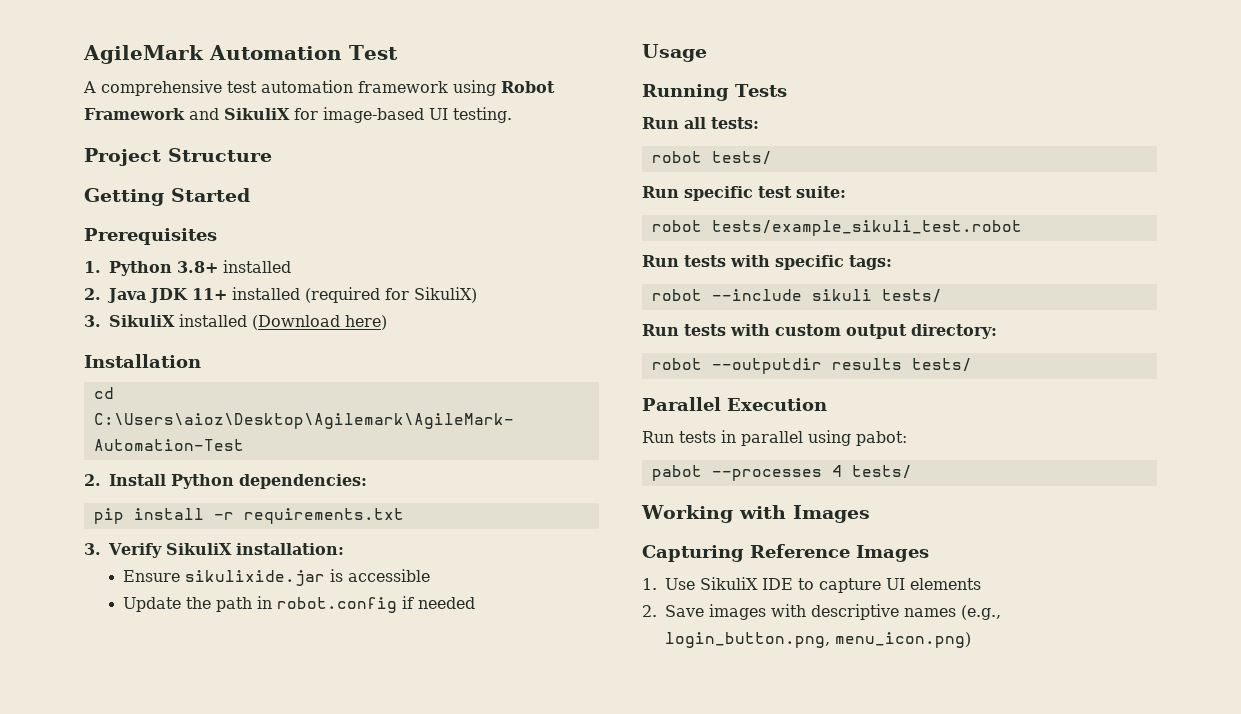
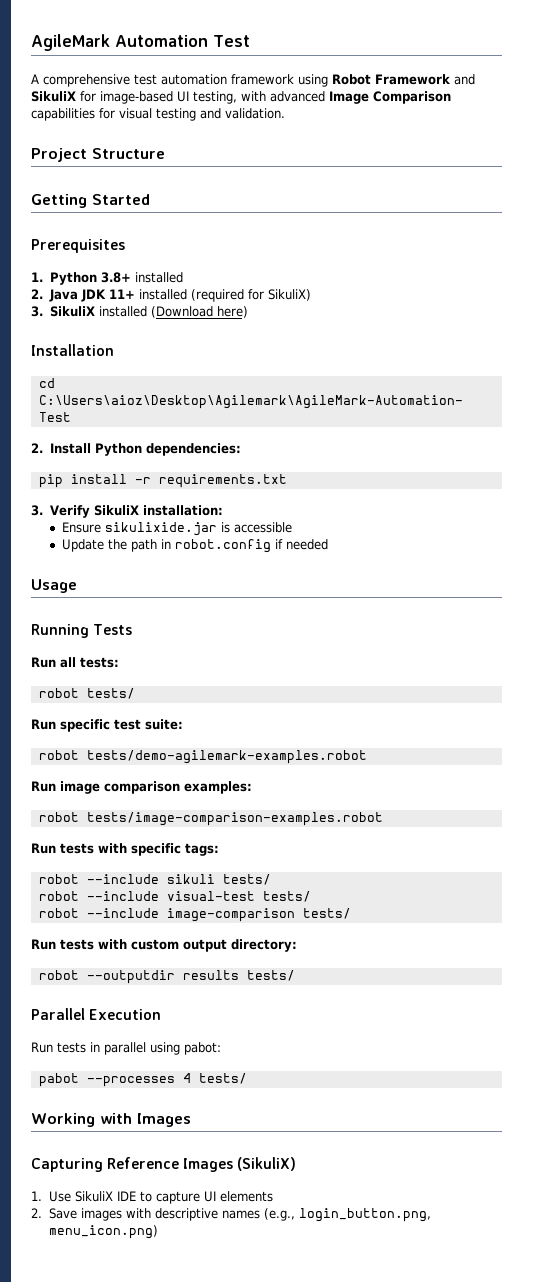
- A comprehensive test automation framework using Robot Framework and SikuliX for image-based UI testing.
+ A comprehensive test automation framework using Robot Framework and SikuliX for image-based UI testing, with advanced Image Comparison capabilities for visual testing and validation.
- robot tests/example_sikuli_test.robot
+ robot tests/demo-agilemark-examples.robot
+ Run image comparison examples:
+ robot tests/image-comparison-examples.robot
+ robot --include visual-test tests/
+ robot --include image-comparison tests/
- Capturing Reference Images
+ Capturing Reference Images (SikuliX)

